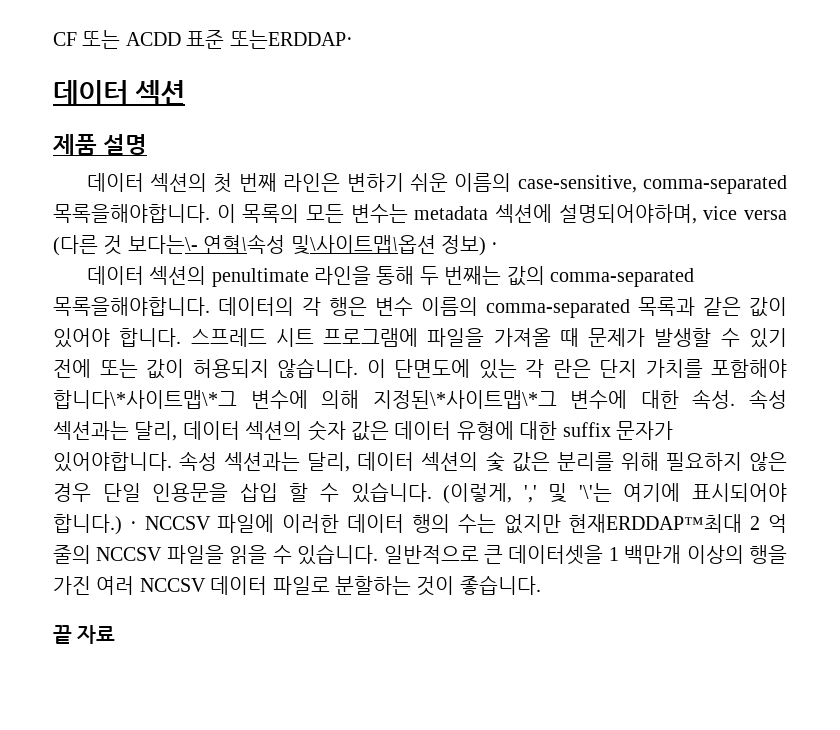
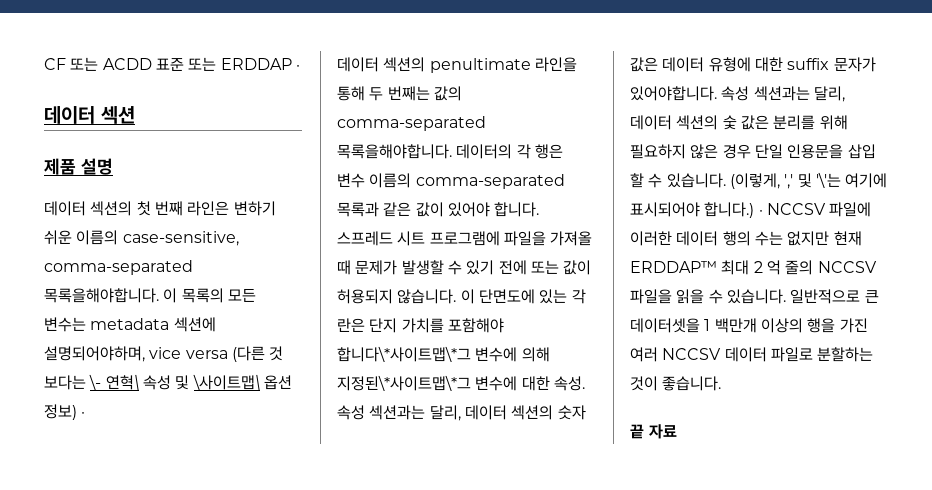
- CF 또는 ACDD 표준 또는ERDDAP·
+ CF 또는 ACDD 표준 또는 ERDDAP ·
- 이 목록의 모든 변수는 metadata 섹션에 설명되어야하며, vice versa (다른 것 보다는\- 연혁\속성 및\사이트맵\옵션 정보) ·
+ 이 목록의 모든 변수는 metadata 섹션에 설명되어야하며, vice versa (다른 것 보다는 \- 연혁\ 속성 및 \사이트맵\ 옵션 정보) ·
- · NCCSV 파일에 이러한 데이터 행의 수는 없지만 현재ERDDAP™최대 2 억 줄의 NCCSV 파일을 읽을 수 있습니다.
+ · NCCSV 파일에 이러한 데이터 행의 수는 없지만 현재 ERDDAP™ 최대 2 억 줄의 NCCSV 파일을 읽을 수 있습니다.

